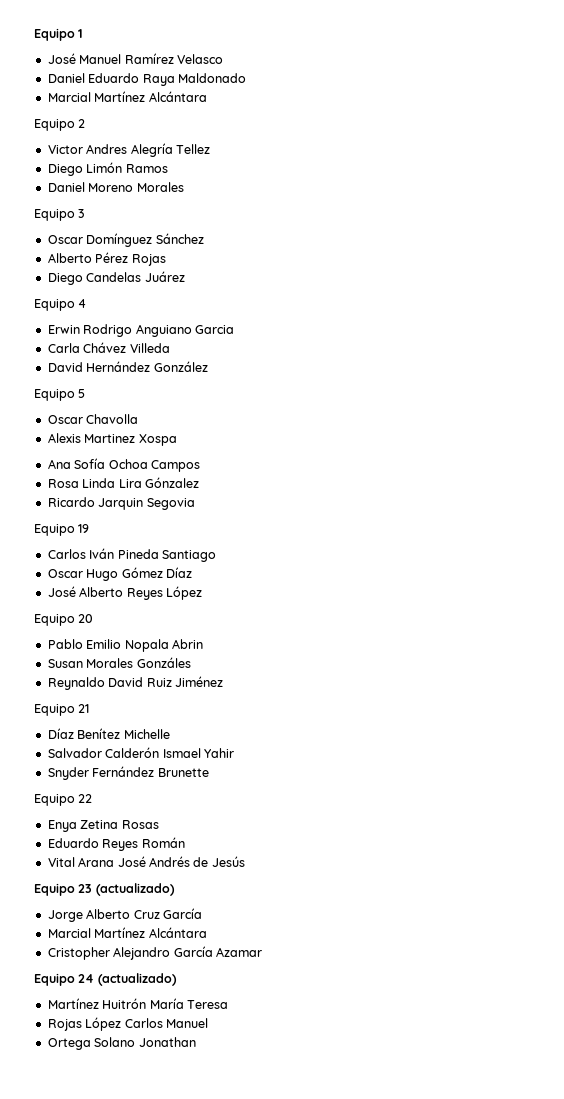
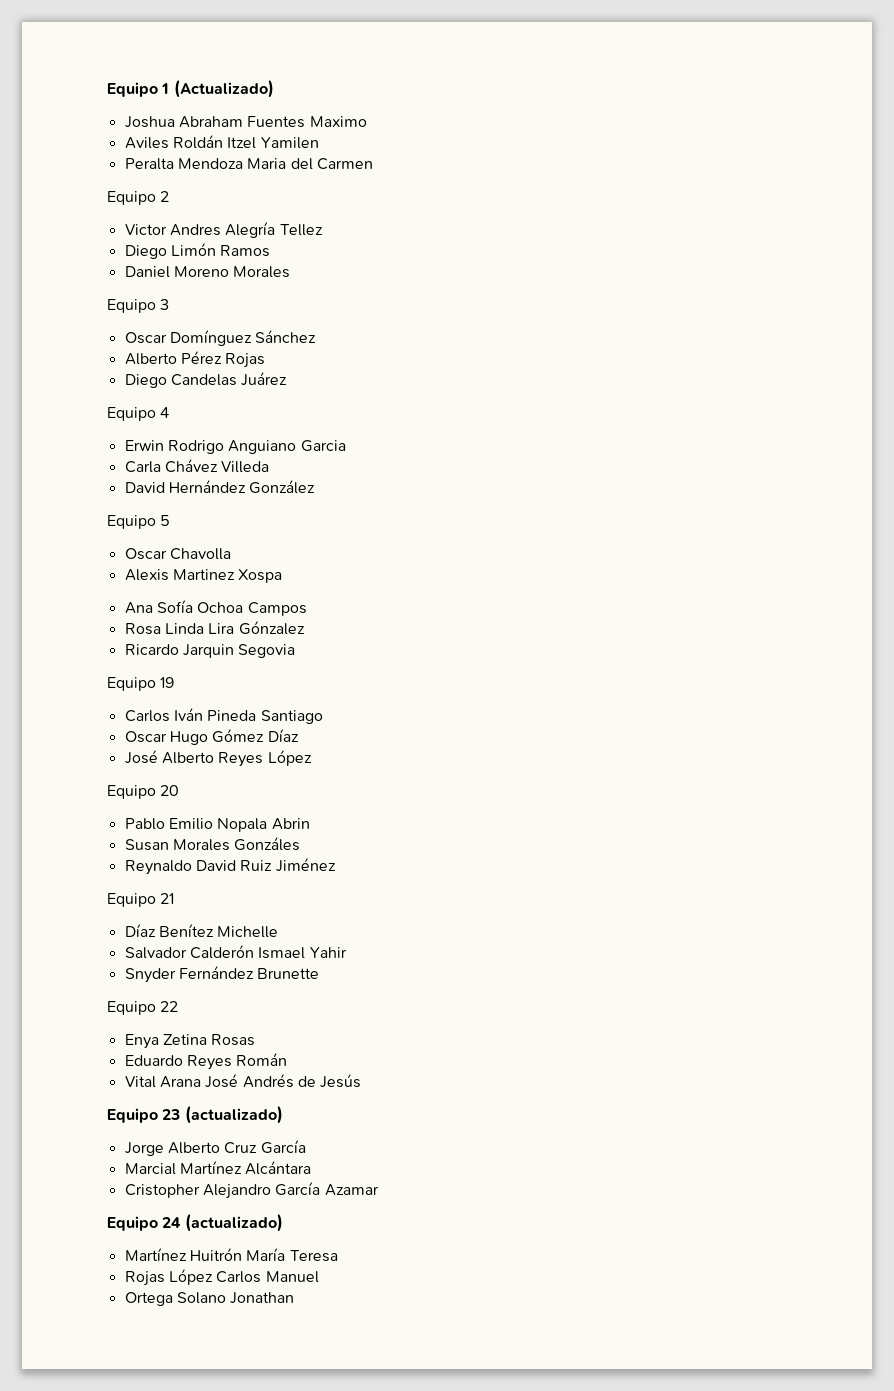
- Equipo 1
- José Manuel Ramírez Velasco
- Daniel Eduardo Raya Maldonado
- Marcial Martínez Alcántara
+ Equipo 1 (Actualizado)
+ Joshua Abraham Fuentes Maximo
+ Aviles Roldán Itzel Yamilen
+ Peralta Mendoza Maria del Carmen

